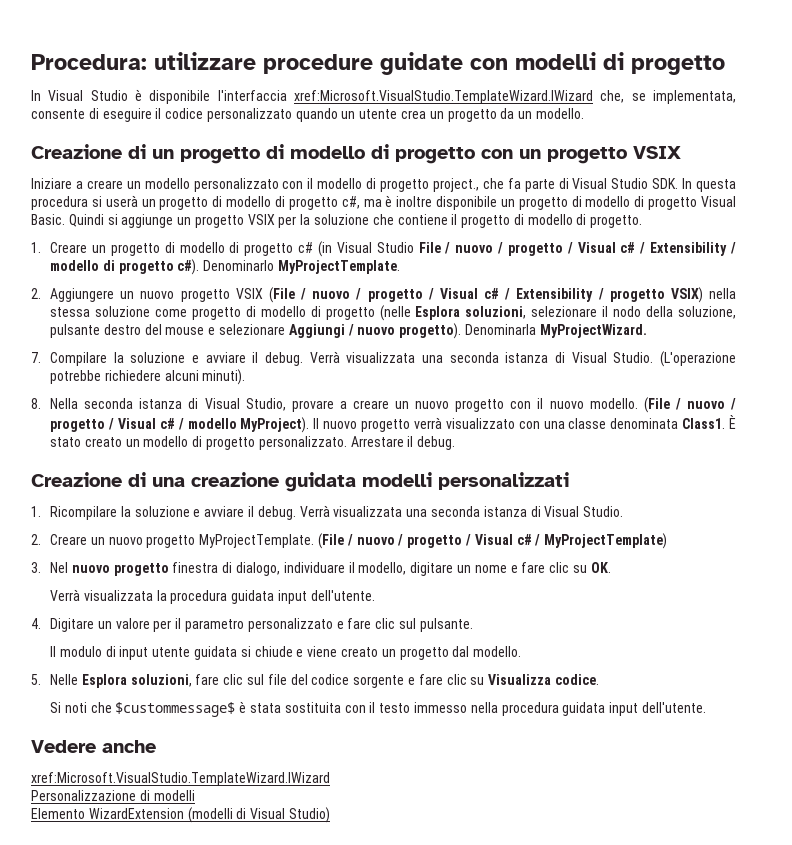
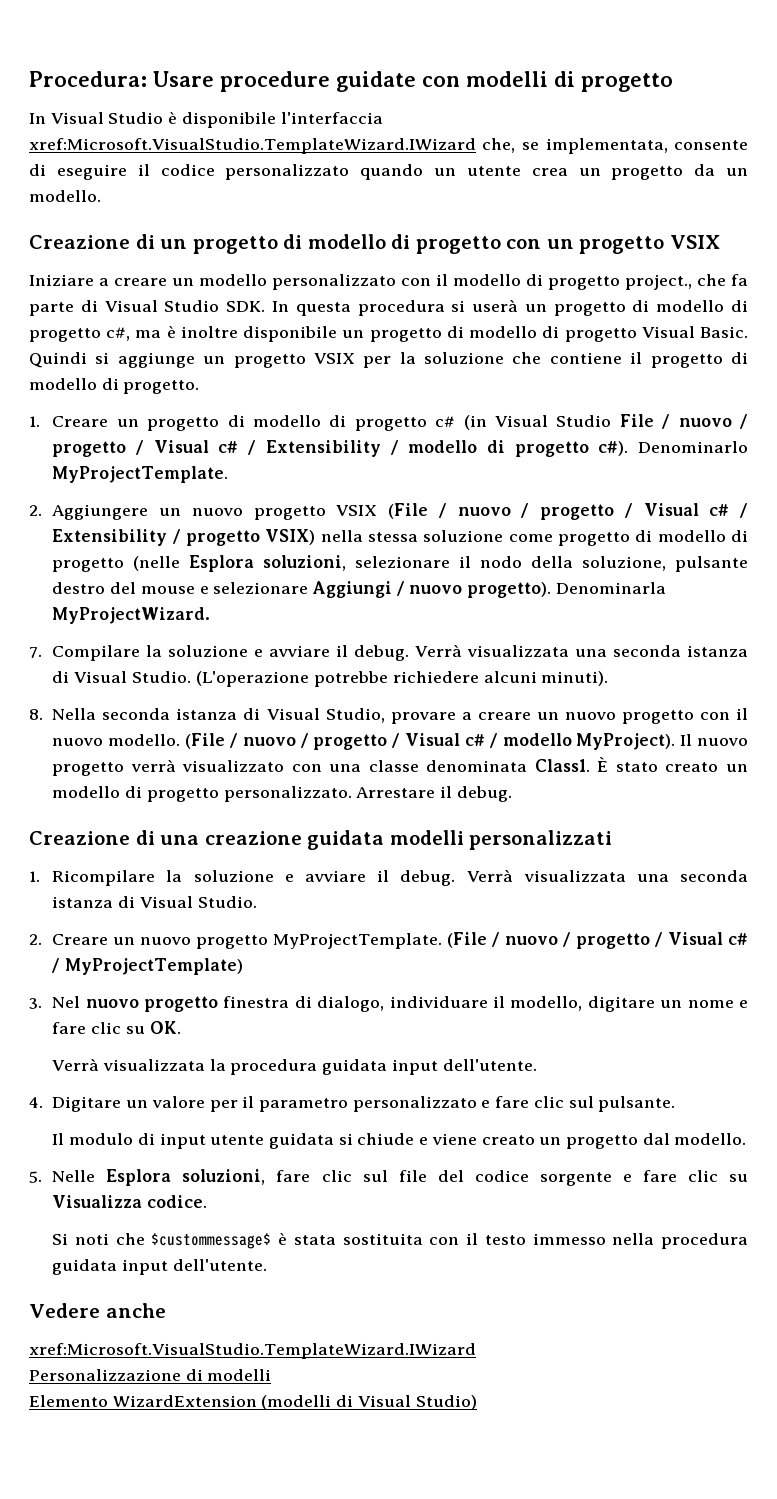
- Procedura: utilizzare procedure guidate con modelli di progetto
+ Procedura: Usare procedure guidate con modelli di progetto

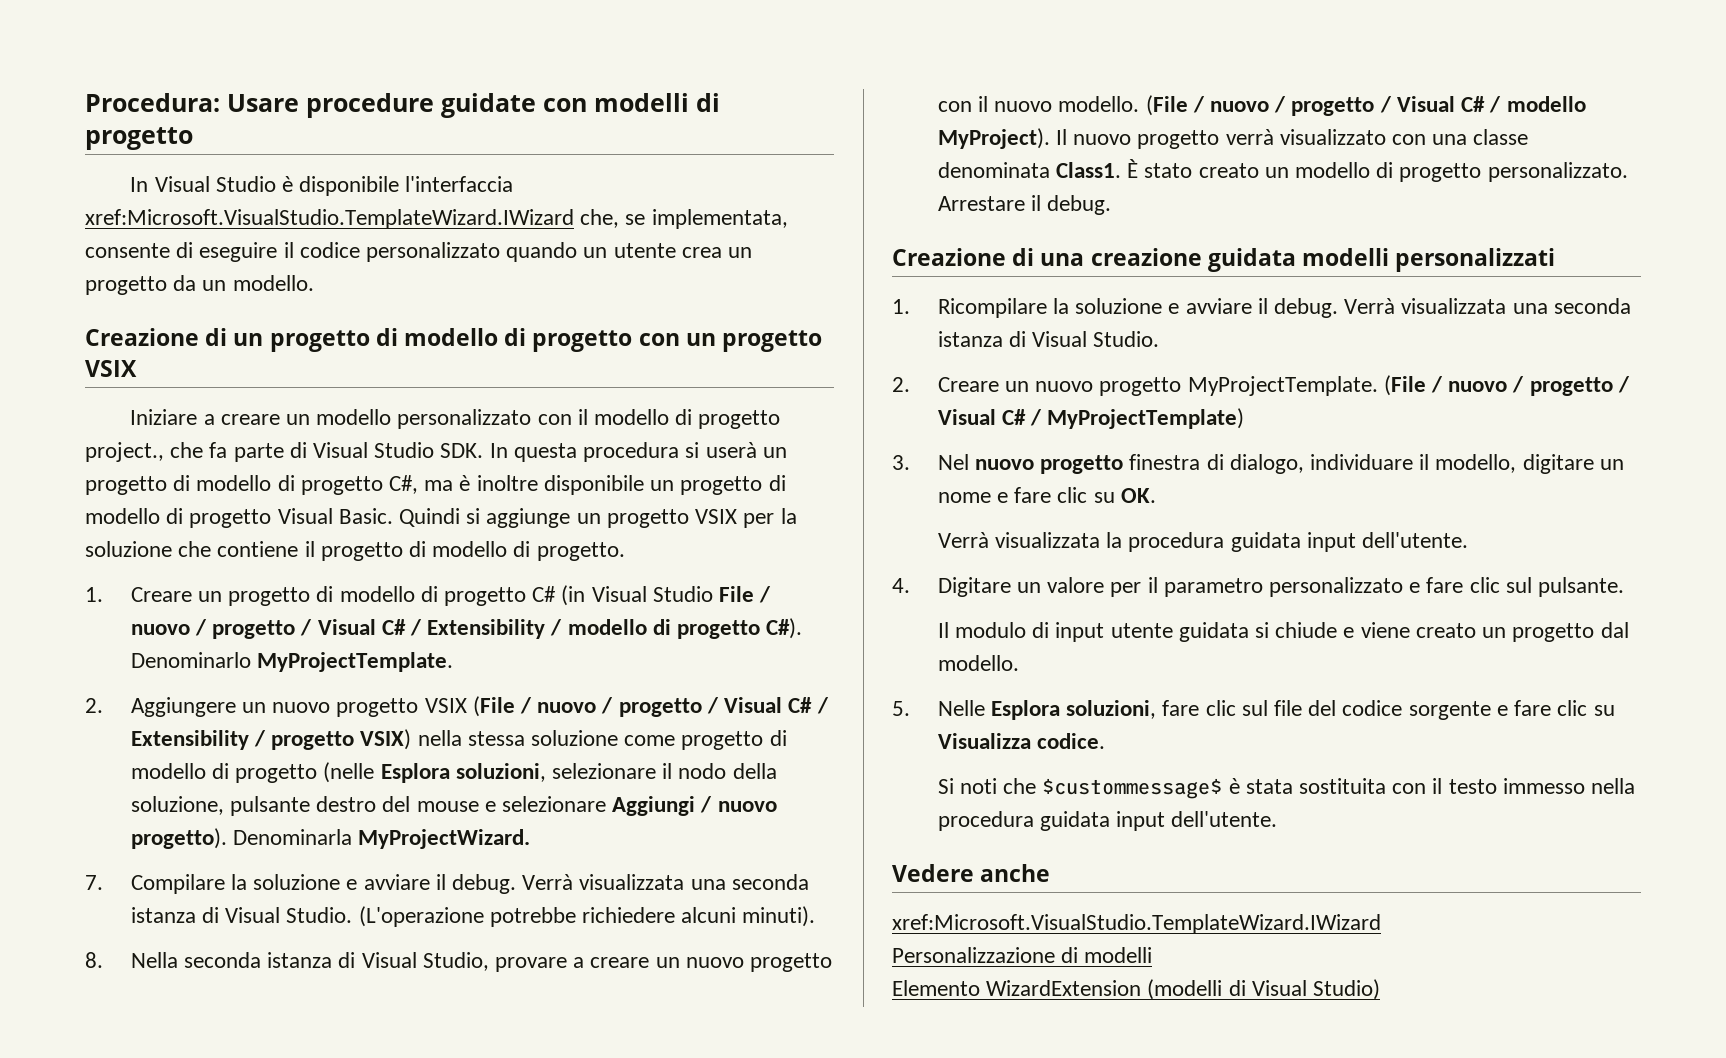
- Iniziare a creare un modello personalizzato con il modello di progetto project., che fa parte di Visual Studio SDK. In questa procedura si userà un progetto di modello di progetto c#, ma è inoltre disponibile un progetto di modello di progetto Visual Basic.
+ Iniziare a creare un modello personalizzato con il modello di progetto project., che fa parte di Visual Studio SDK. In questa procedura si userà un progetto di modello di progetto C#, ma è inoltre disponibile un progetto di modello di progetto Visual Basic.
- 1. Creare un progetto di modello di progetto c# (in Visual Studio File / nuovo / progetto / Visual c# / Extensibility / modello di progetto c#). Denominarlo MyProjectTemplate.
+ 1. Creare un progetto di modello di progetto C# (in Visual Studio File / nuovo / progetto / Visual C# / Extensibility / modello di progetto C#). Denominarlo MyProjectTemplate.
- 2. Aggiungere un nuovo progetto VSIX (File / nuovo / progetto / Visual c# / Extensibility / progetto VSIX) nella stessa soluzione come progetto di modello di progetto (nelle Esplora soluzioni, selezionare il nodo della soluzione, pulsante destro del mouse e selezionare Aggiungi / nuovo progetto).
+ 2. Aggiungere un nuovo progetto VSIX (File / nuovo / progetto / Visual C# / Extensibility / progetto VSIX) nella stessa soluzione come progetto di modello di progetto (nelle Esplora soluzioni, selezionare il nodo della soluzione, pulsante destro del mouse e selezionare Aggiungi / nuovo progetto).
- (File / nuovo / progetto / Visual c# / modello MyProject).
+ (File / nuovo / progetto / Visual C# / modello MyProject).
- (File / nuovo / progetto / Visual c# / MyProjectTemplate)
+ (File / nuovo / progetto / Visual C# / MyProjectTemplate)

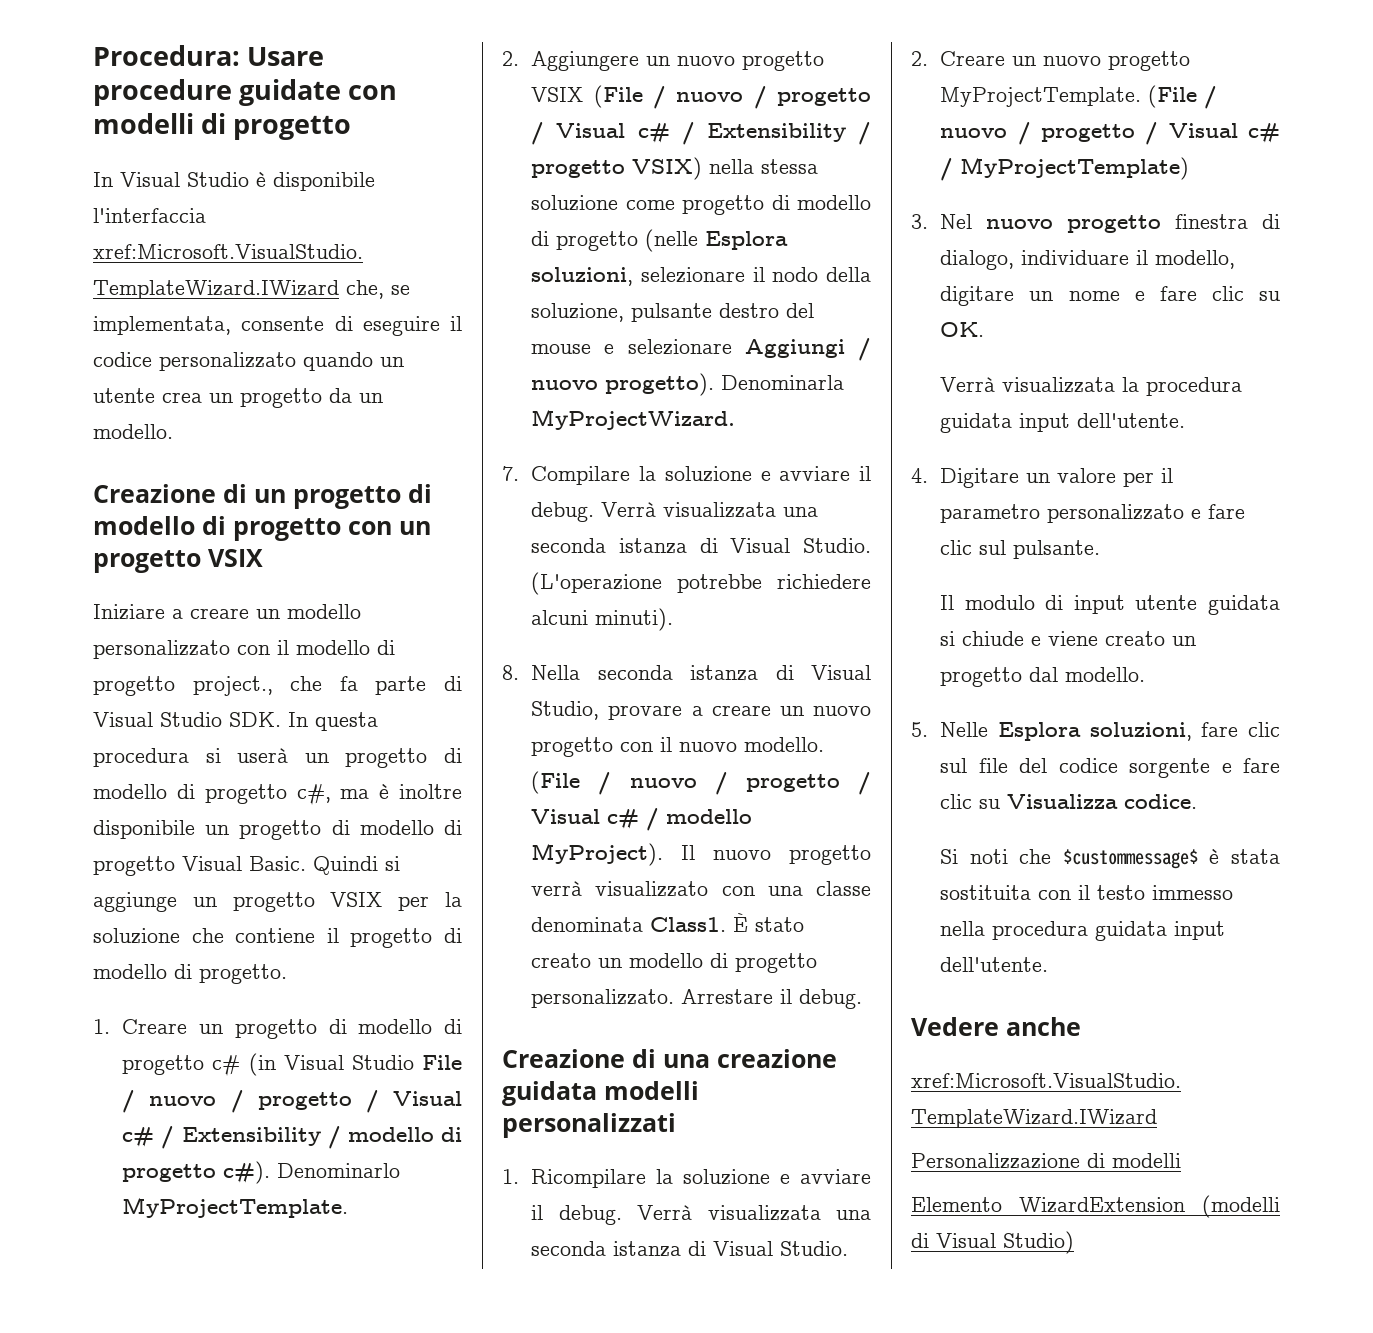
- Iniziare a creare un modello personalizzato con il modello di progetto project., che fa parte di Visual Studio SDK. In questa procedura si userà un progetto di modello di progetto C#, ma è inoltre disponibile un progetto di modello di progetto Visual Basic.
+ Iniziare a creare un modello personalizzato con il modello di progetto project., che fa parte di Visual Studio SDK. In questa procedura si userà un progetto di modello di progetto c#, ma è inoltre disponibile un progetto di modello di progetto Visual Basic.
- 1. Creare un progetto di modello di progetto C# (in Visual Studio File / nuovo / progetto / Visual C# / Extensibility / modello di progetto C#). Denominarlo MyProjectTemplate.
+ 1. Creare un progetto di modello di progetto c# (in Visual Studio File / nuovo / progetto / Visual c# / Extensibility / modello di progetto c#). Denominarlo MyProjectTemplate.
- 2. Aggiungere un nuovo progetto VSIX (File / nuovo / progetto / Visual C# / Extensibility / progetto VSIX) nella stessa soluzione come progetto di modello di progetto (nelle Esplora soluzioni, selezionare il nodo della soluzione, pulsante destro del mouse e selezionare Aggiungi / nuovo progetto).
+ 2. Aggiungere un nuovo progetto VSIX (File / nuovo / progetto / Visual c# / Extensibility / progetto VSIX) nella stessa soluzione come progetto di modello di progetto (nelle Esplora soluzioni, selezionare il nodo della soluzione, pulsante destro del mouse e selezionare Aggiungi / nuovo progetto).
- (File / nuovo / progetto / Visual C# / modello MyProject).
+ (File / nuovo / progetto / Visual c# / modello MyProject).
- (File / nuovo / progetto / Visual C# / MyProjectTemplate)
+ (File / nuovo / progetto / Visual c# / MyProjectTemplate)

